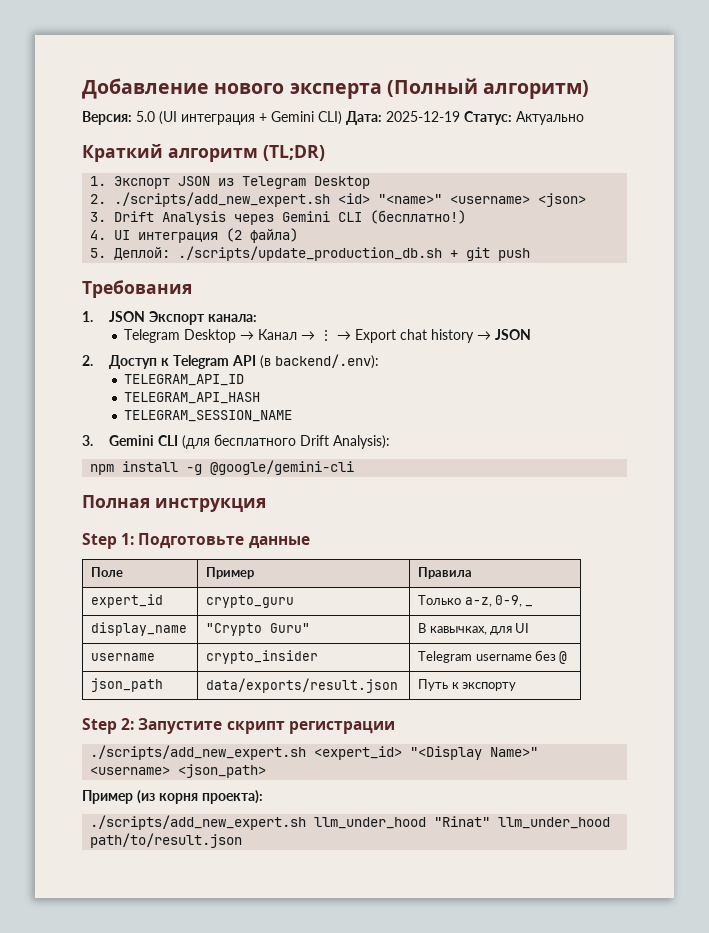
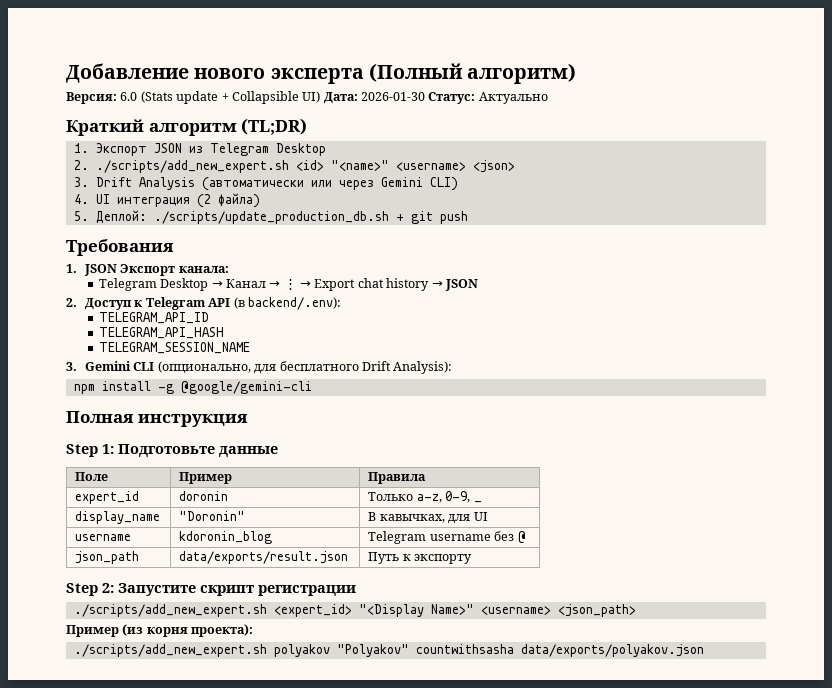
- Версия: 5.0 (UI интеграция + Gemini CLI) Дата: 2025-12-19 Статус: Актуально
+ Версия: 6.0 (Stats update + Collapsible UI) Дата: 2026-01-30 Статус: Актуально
- 3. Drift Analysis через Gemini CLI (бесплатно!)
+ 3. Drift Analysis (автоматически или через Gemini CLI)
- 3. Gemini CLI (для бесплатного Drift Analysis):
+ 3. Gemini CLI (опционально, для бесплатного Drift Analysis):
- expert_id | crypto_guru | Только a-z, 0-9, _
+ expert_id | doronin | Только a-z, 0-9, _
- display_name | "Crypto Guru" | В кавычках, для UI
+ display_name | "Doronin" | В кавычках, для UI
- username | crypto_insider | Telegram username без @
+ username | kdoronin_blog | Telegram username без @
- ./scripts/add_new_expert.sh llm_under_hood "Rinat" llm_under_hood path/to/result.json
+ ./scripts/add_new_expert.sh polyakov "Polyakov" countwithsasha data/exports/polyakov.json

